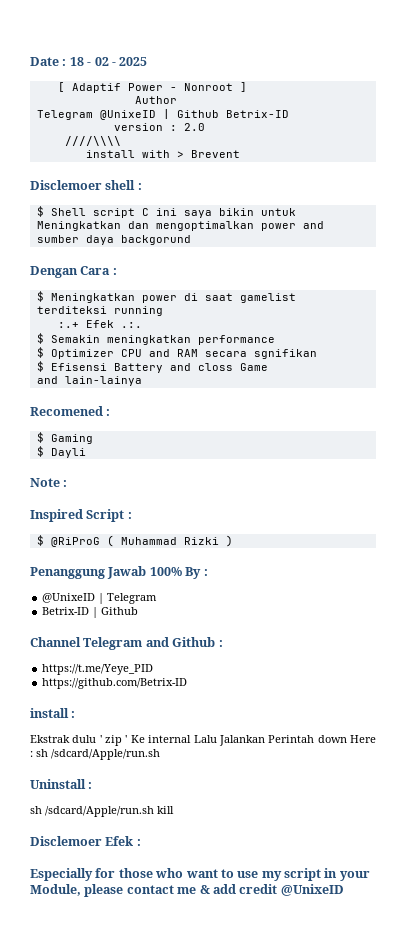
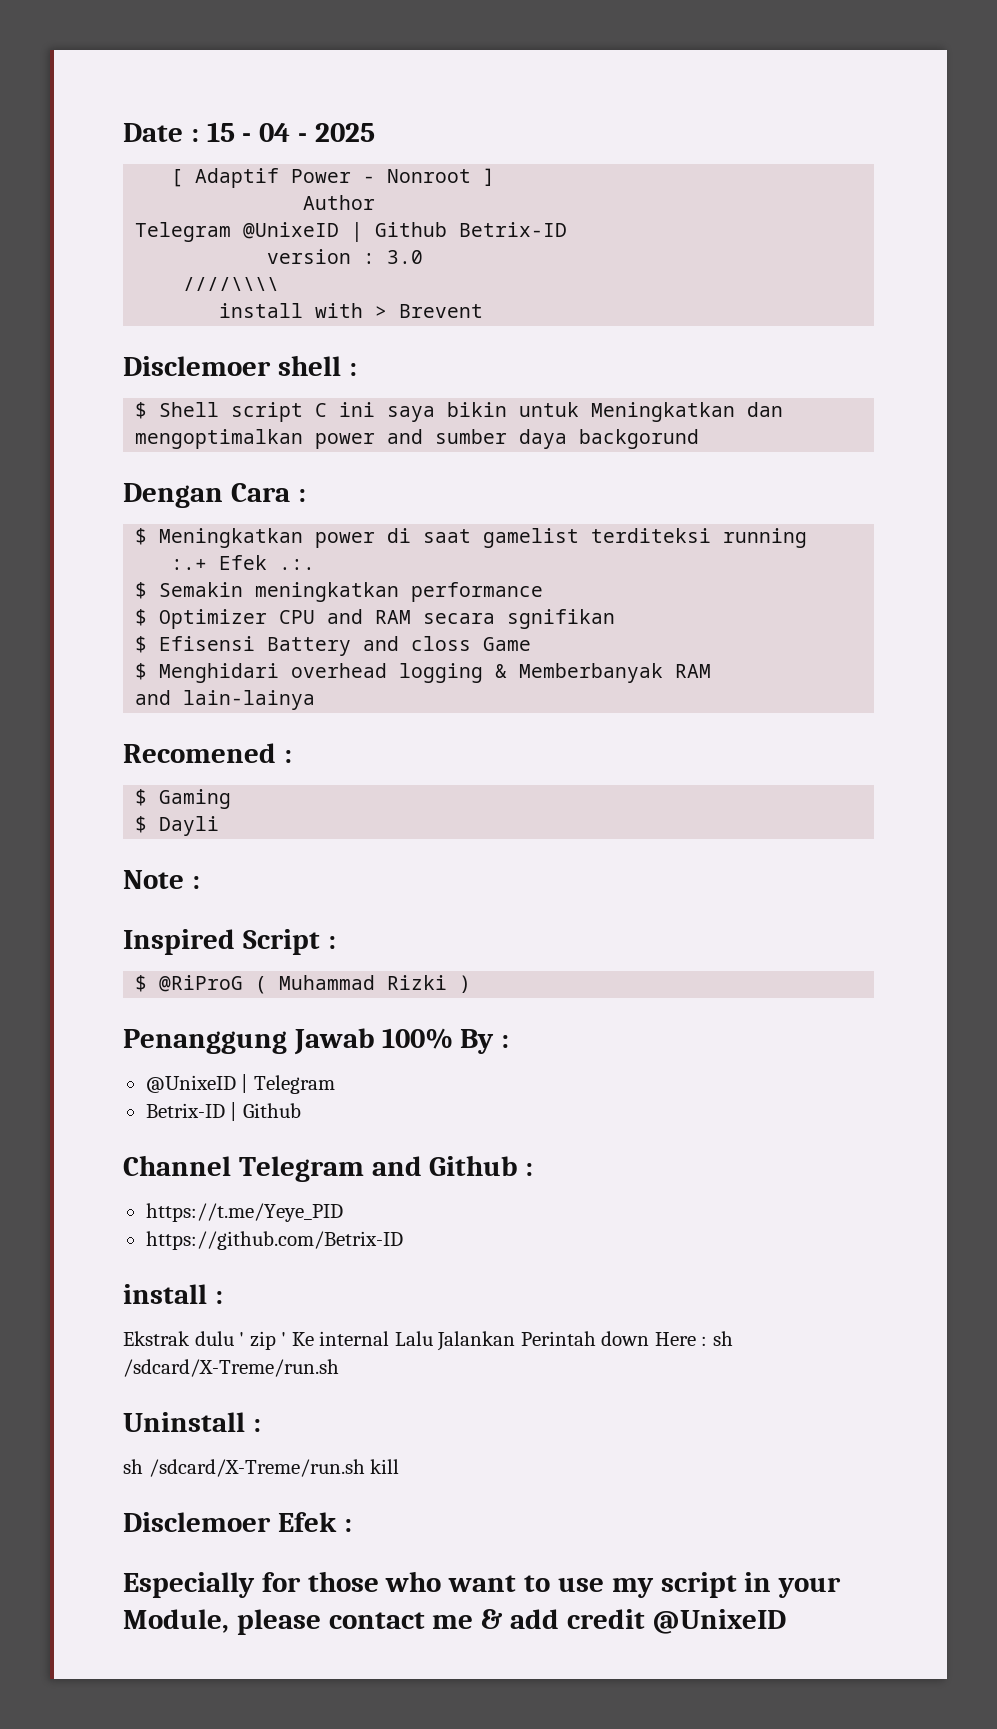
- Date : 18 - 02 - 2025
+ Date : 15 - 04 - 2025
- version : 2.0
+ version : 3.0
+ $ Menghidari overhead logging & Memberbanyak RAM
- Ekstrak dulu ' zip ' Ke internal Lalu Jalankan Perintah down Here : sh /sdcard/Apple/run.sh
+ Ekstrak dulu ' zip ' Ke internal Lalu Jalankan Perintah down Here : sh /sdcard/X-Treme/run.sh
- sh /sdcard/Apple/run.sh kill
+ sh /sdcard/X-Treme/run.sh kill

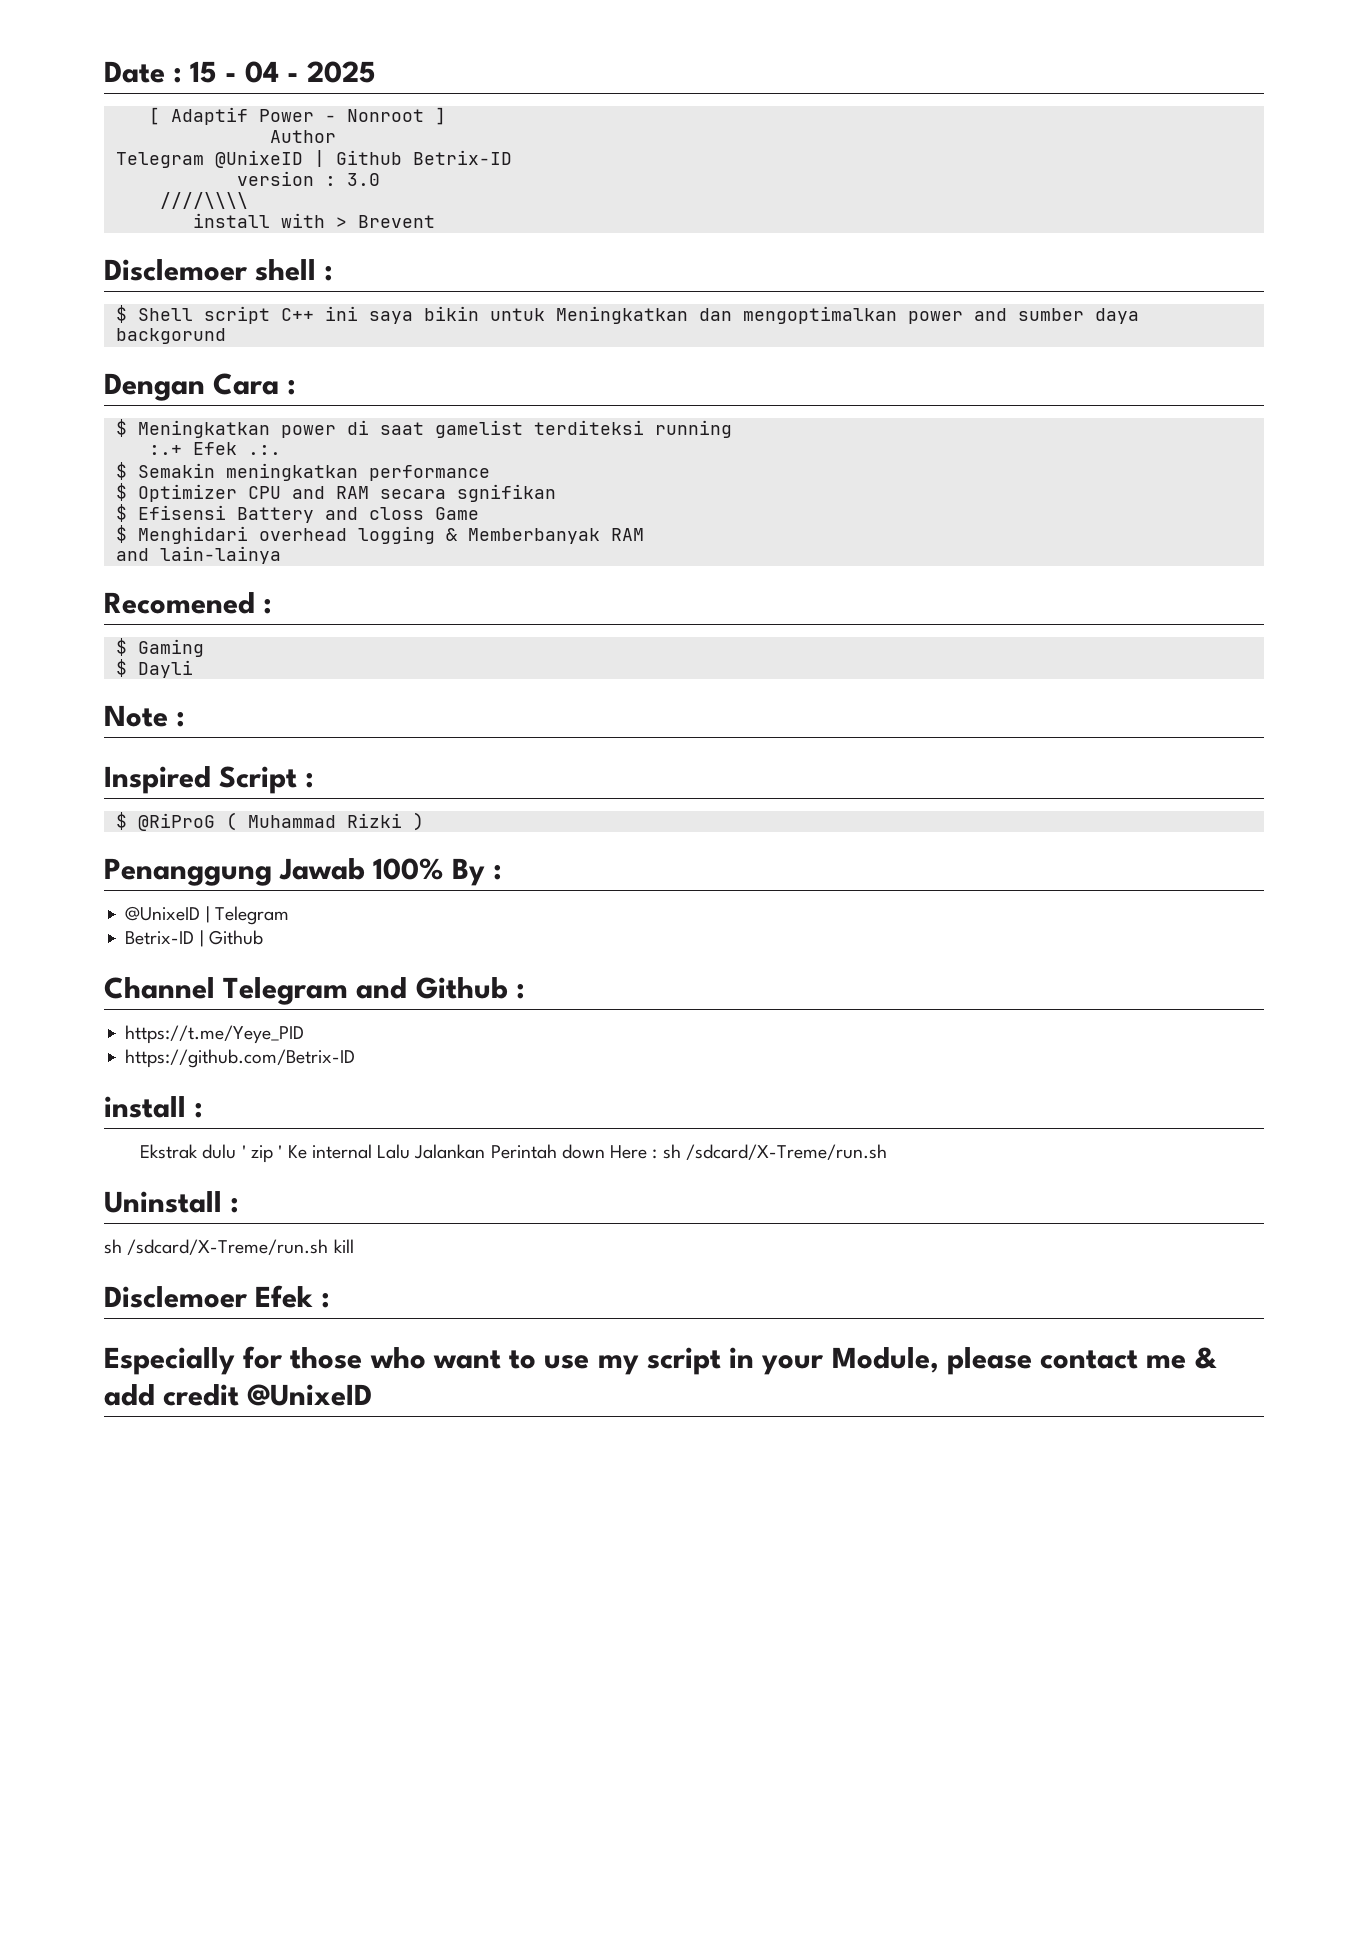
- $ Shell script C ini saya bikin untuk Meningkatkan dan mengoptimalkan power and sumber daya backgorund
+ $ Shell script C++ ini saya bikin untuk Meningkatkan dan mengoptimalkan power and sumber daya backgorund

